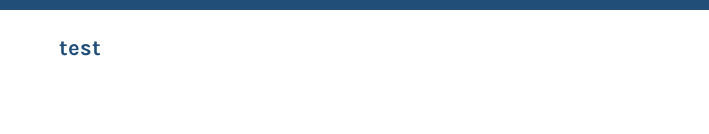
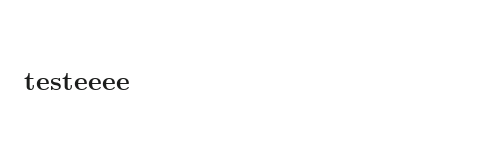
- test
+ testeeee

